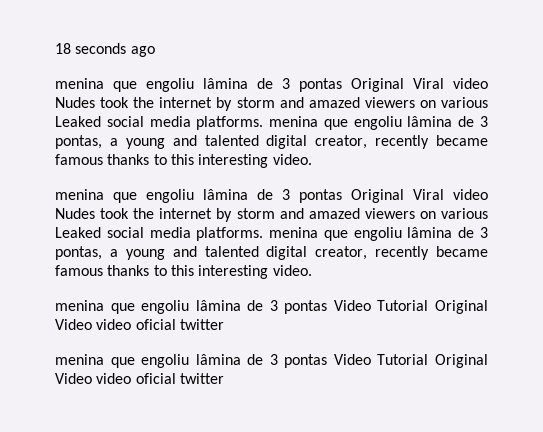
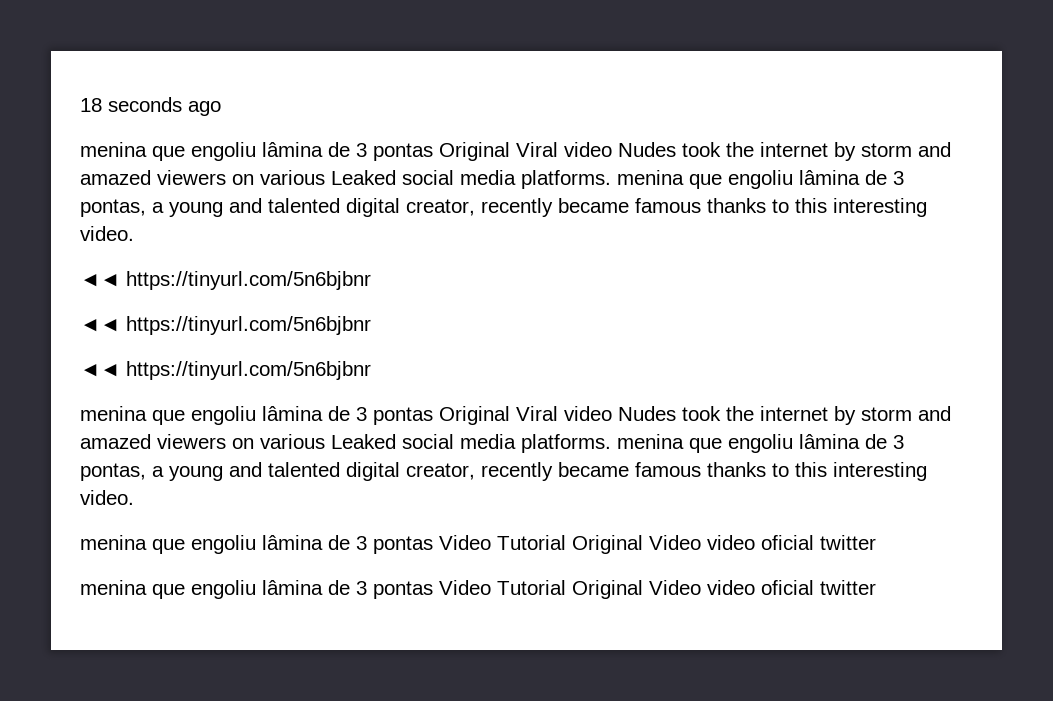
  18 seconds ago
  menina que engoliu lâmina de 3 pontas Original Viral video Nudes took the internet by storm and amazed viewers on various Leaked social media platforms. menina que engoliu lâmina de 3 pontas, a young and talented digital creator, recently became famous thanks to this interesting video.
+ ◄◄ https://tinyurl.com/5n6bjbnr
+ ◄◄ https://tinyurl.com/5n6bjbnr
+ ◄◄ https://tinyurl.com/5n6bjbnr

